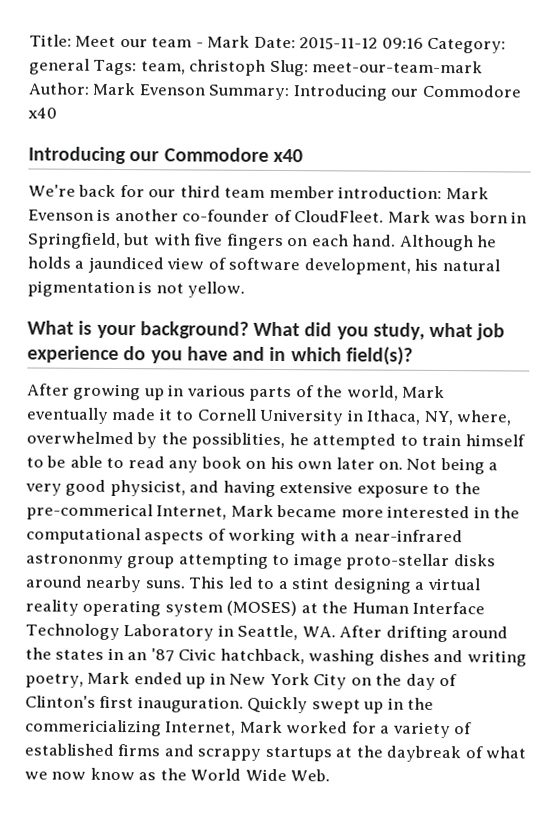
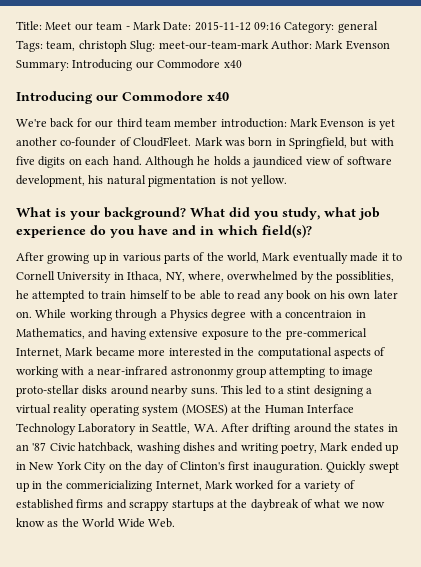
- We're back for our third team member introduction: Mark Evenson is another co-founder of CloudFleet.
+ We're back for our third team member introduction: Mark Evenson is yet another co-founder of CloudFleet.
- Mark was born in Springfield, but with five fingers on each hand.
+ Mark was born in Springfield, but with five digits on each hand.
- Not being a very good physicist, and having extensive exposure to the pre-commerical Internet, Mark became more interested in the computational aspects of working with a near-infrared astrononmy group attempting to image proto-stellar disks around nearby suns.
+ While working through a Physics degree with a concentraion in Mathematics, and having extensive exposure to the pre-commerical Internet, Mark became more interested in the computational aspects of working with a near-infrared astrononmy group attempting to image proto-stellar disks around nearby suns.

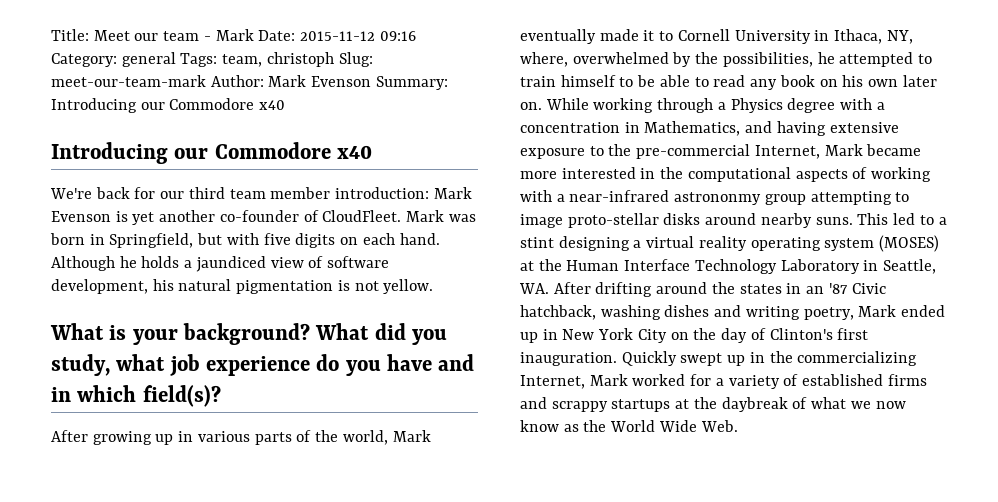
- After growing up in various parts of the world, Mark eventually made it to Cornell University in Ithaca, NY, where, overwhelmed by the possiblities, he attempted to train himself to be able to read any book on his own later on.
+ After growing up in various parts of the world, Mark eventually made it to Cornell University in Ithaca, NY, where, overwhelmed by the possibilities, he attempted to train himself to be able to read any book on his own later on.
- While working through a Physics degree with a concentraion in Mathematics, and having extensive exposure to the pre-commerical Internet, Mark became more interested in the computational aspects of working with a near-infrared astrononmy group attempting to image proto-stellar disks around nearby suns.
+ While working through a Physics degree with a concentration in Mathematics, and having extensive exposure to the pre-commercial Internet, Mark became more interested in the computational aspects of working with a near-infrared astrononmy group attempting to image proto-stellar disks around nearby suns.
- Quickly swept up in the commericializing Internet, Mark worked for a variety of established firms and scrappy startups at the daybreak of what we now know as the World Wide Web.
+ Quickly swept up in the commercializing Internet, Mark worked for a variety of established firms and scrappy startups at the daybreak of what we now know as the World Wide Web.

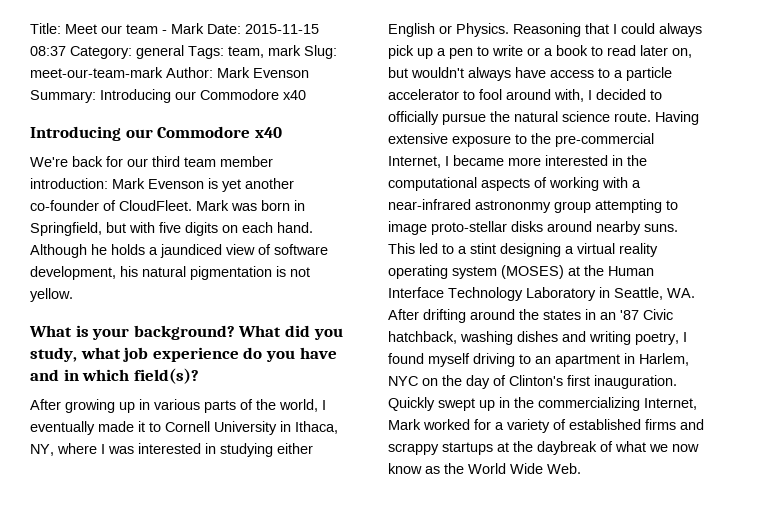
- Title: Meet our team - Mark Date: 2015-11-12 09:16 Category: general Tags: team, christoph Slug: meet-our-team-mark Author: Mark Evenson Summary: Introducing our Commodore x40
+ Title: Meet our team - Mark Date: 2015-11-15 08:37 Category: general Tags: team, mark Slug: meet-our-team-mark Author: Mark Evenson Summary: Introducing our Commodore x40
- After growing up in various parts of the world, Mark eventually made it to Cornell University in Ithaca, NY, where, overwhelmed by the possibilities, he attempted to train himself to be able to read any book on his own later on. While working through a Physics degree with a concentration in Mathematics, and having extensive exposure to the pre-commercial Internet, Mark became more interested in the computational aspects of working with a near-infrared astrononmy group attempting to image proto-stellar disks around nearby suns.
+ After growing up in various parts of the world, I eventually made it to Cornell University in Ithaca, NY, where I was interested in studying either English or Physics. Reasoning that I could always pick up a pen to write or a book to read later on, but wouldn't always have access to a particle accelerator to fool around with, I decided to officially pursue the natural science route. Having extensive exposure to the pre-commercial Internet, I became more interested in the computational aspects of working with a near-infrared astrononmy group attempting to image proto-stellar disks around nearby suns.
- This led to a stint designing a virtual reality operating system (MOSES) at the Human Interface Technology Laboratory in Seattle, WA. After drifting around the states in an '87 Civic hatchback, washing dishes and writing poetry, Mark ended up in New York City on the day of Clinton's first inauguration.
+ This led to a stint designing a virtual reality operating system (MOSES) at the Human Interface Technology Laboratory in Seattle, WA. After drifting around the states in an '87 Civic hatchback, washing dishes and writing poetry, I found myself driving to an apartment in Harlem, NYC on the day of Clinton's first inauguration.

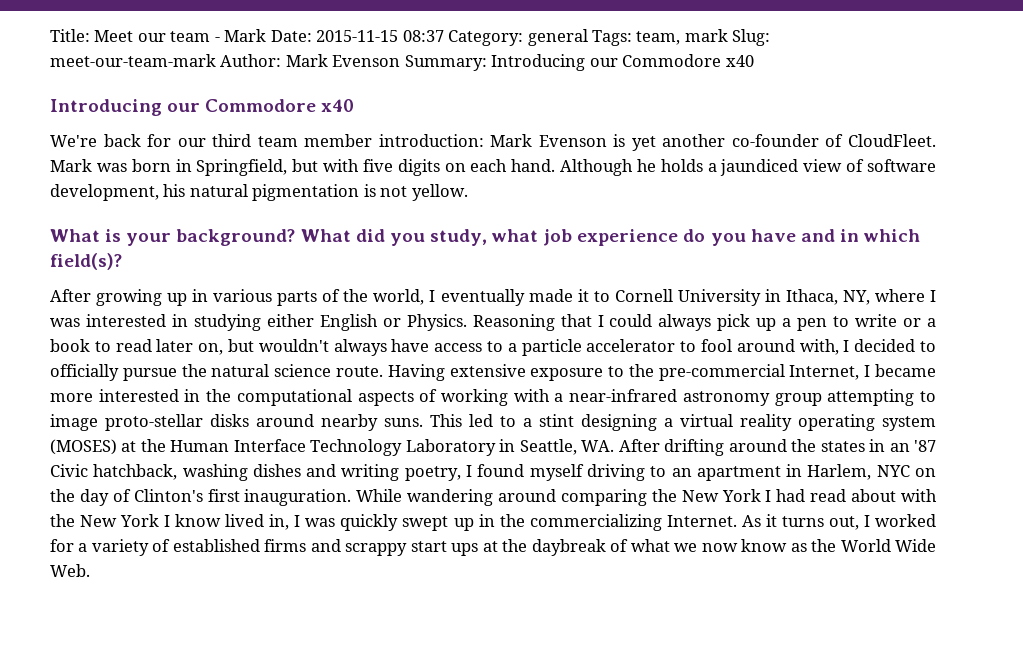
- Having extensive exposure to the pre-commercial Internet, I became more interested in the computational aspects of working with a near-infrared astrononmy group attempting to image proto-stellar disks around nearby suns.
+ Having extensive exposure to the pre-commercial Internet, I became more interested in the computational aspects of working with a near-infrared astronomy group attempting to image proto-stellar disks around nearby suns.
- Quickly swept up in the commercializing Internet, Mark worked for a variety of established firms and scrappy startups at the daybreak of what we now know as the World Wide Web.
+ While wandering around comparing the New York I had read about with the New York I know lived in, I was quickly swept up in the commercializing Internet. As it turns out, I worked for a variety of established firms and scrappy start ups at the daybreak of what we now know as the World Wide Web.

